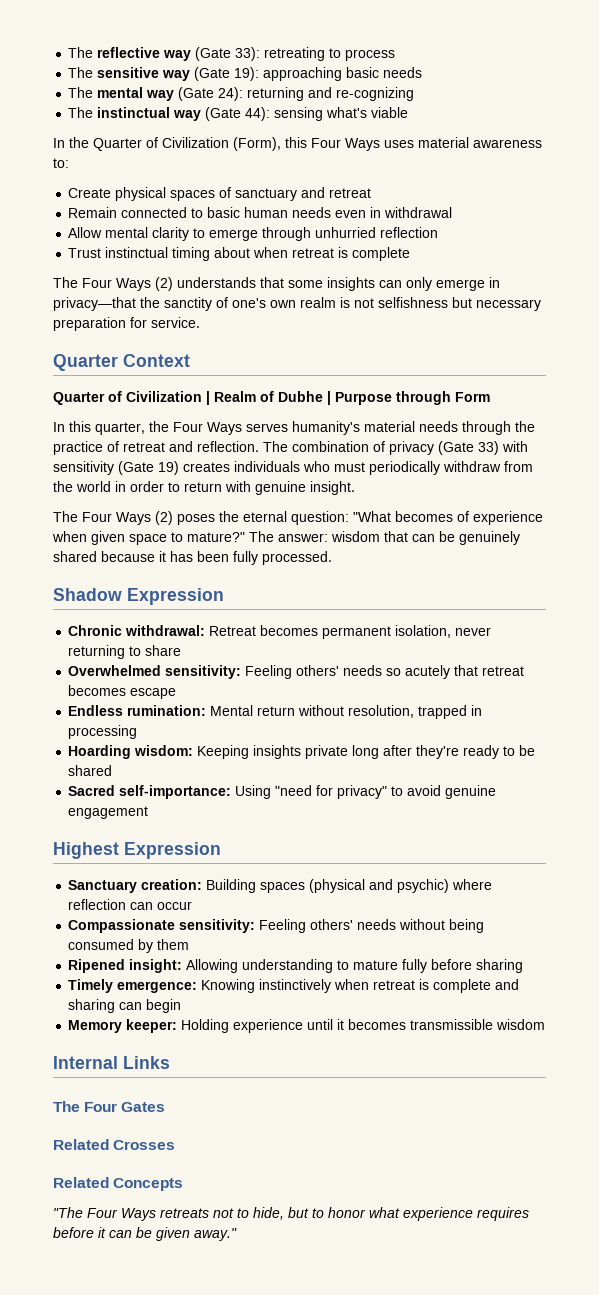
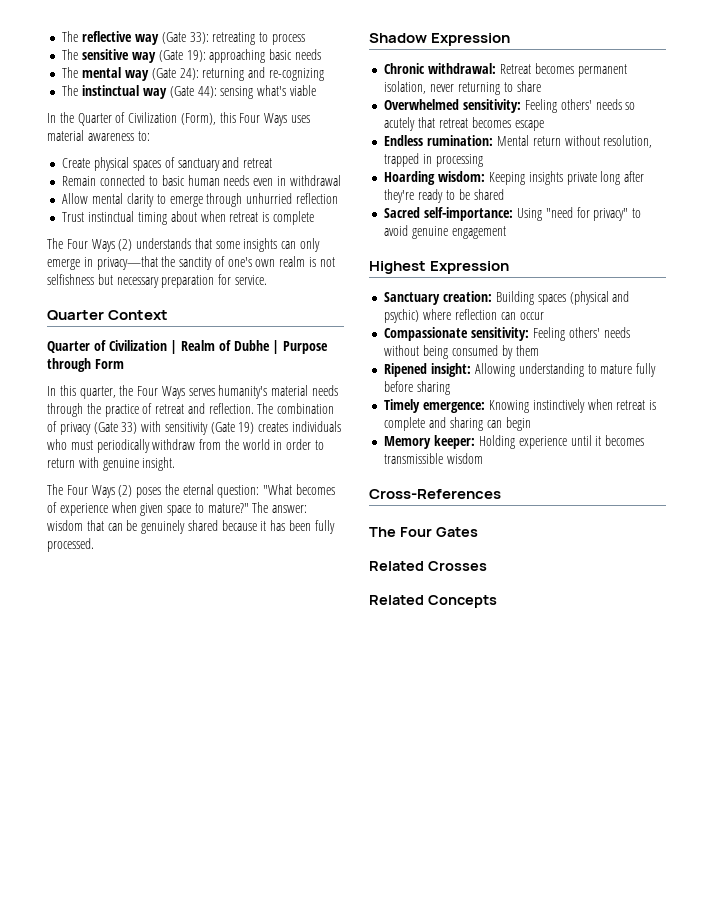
- Internal Links
+ Cross-References
- "The Four Ways retreats not to hide, but to honor what experience requires before it can be given away."

